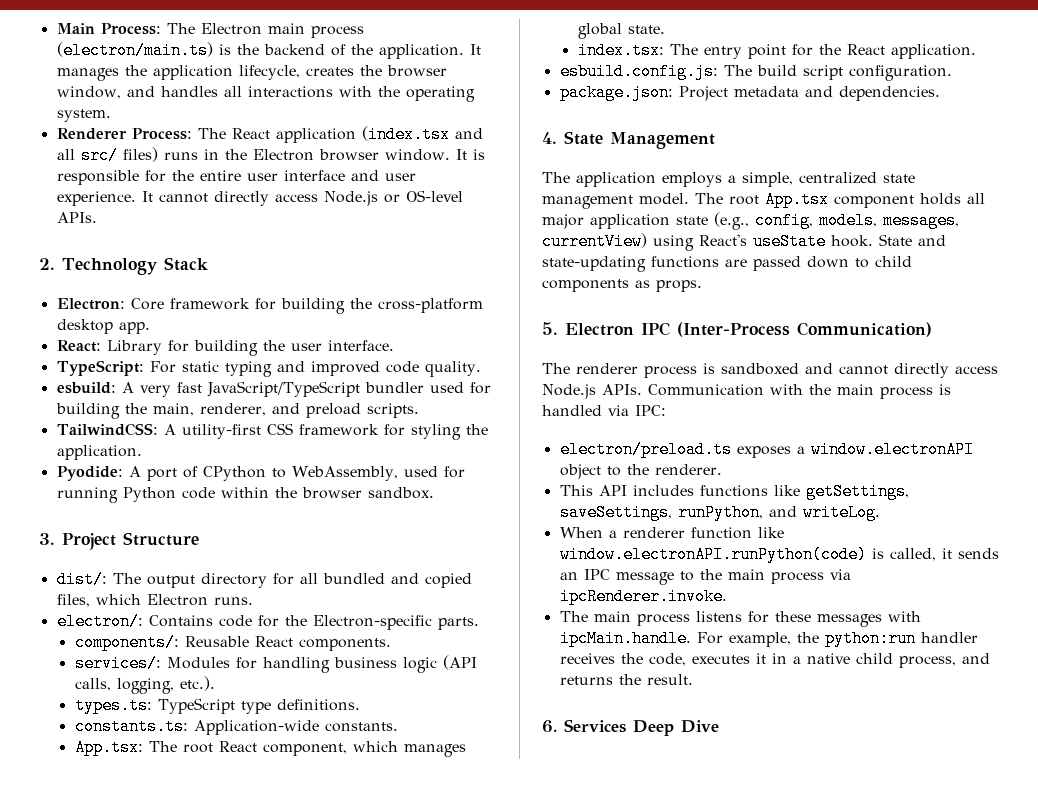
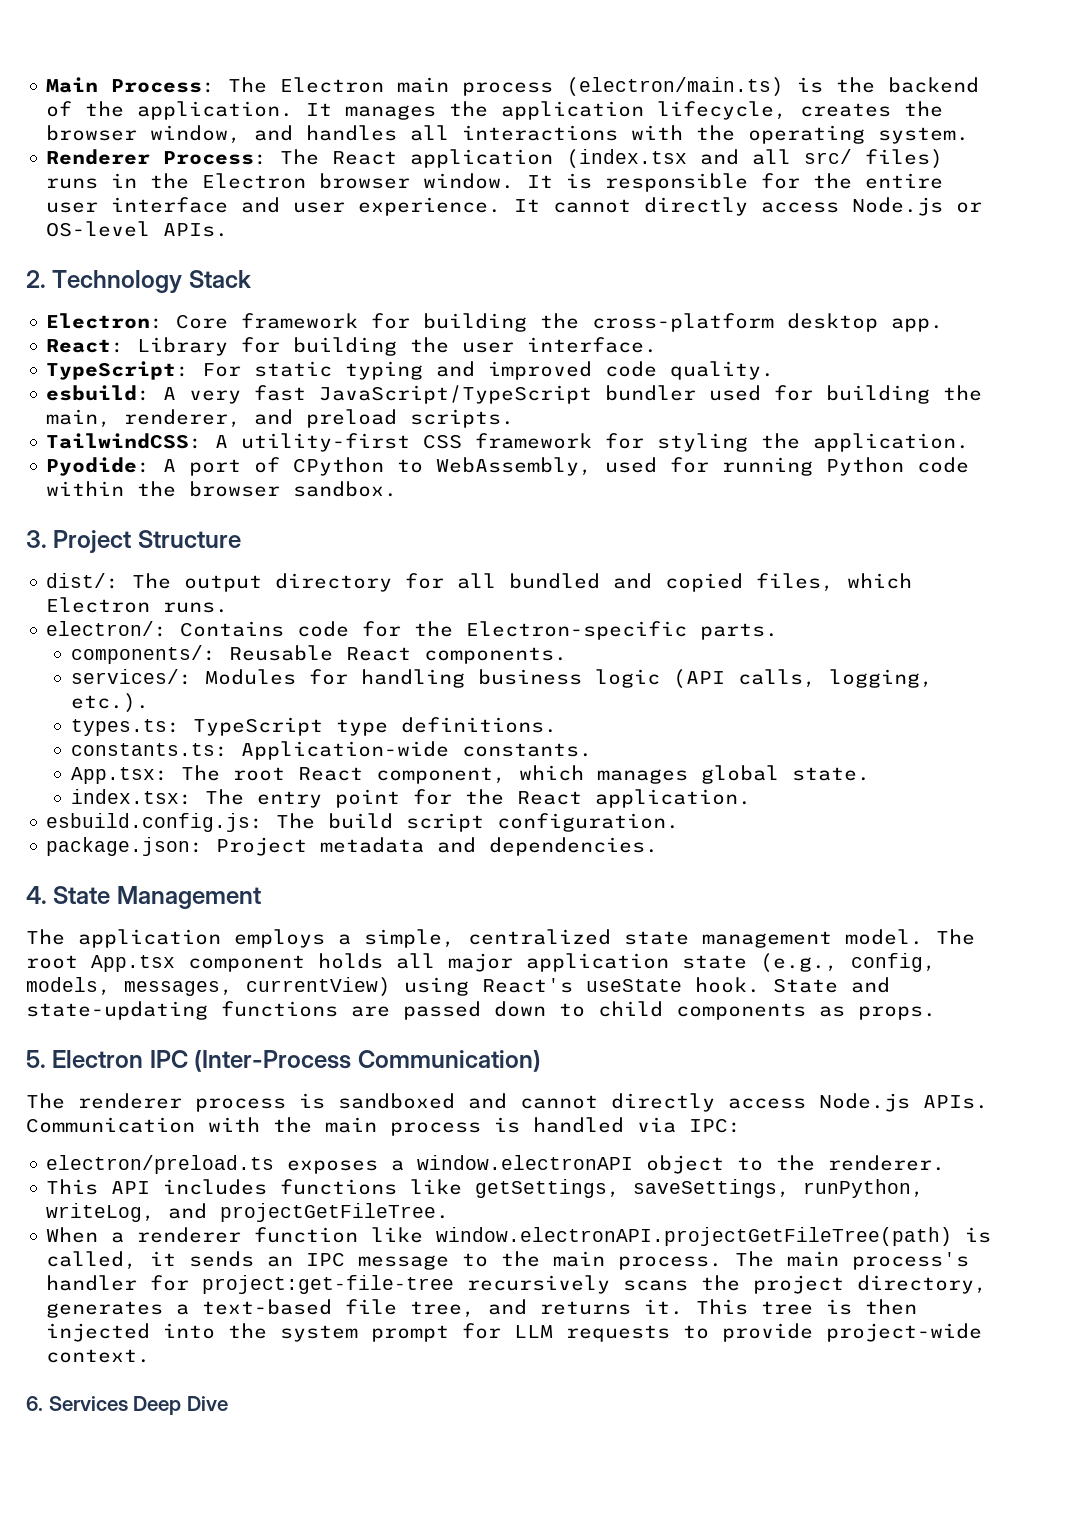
- This API includes functions like getSettings, saveSettings, runPython, and writeLog.
+ This API includes functions like getSettings, saveSettings, runPython, writeLog, and projectGetFileTree.
- When a renderer function like window.electronAPI.runPython(code) is called, it sends an IPC message to the main process via ipcRenderer.invoke.
- The main process listens for these messages with ipcMain.handle. For example, the python:run handler receives the code, executes it in a native child process, and returns the result.
+ When a renderer function like window.electronAPI.projectGetFileTree(path) is called, it sends an IPC message to the main process. The main process's handler for project:get-file-tree recursively scans the project directory, generates a text-based file tree, and returns it. This tree is then injected into the system prompt for LLM requests to provide project-wide context.

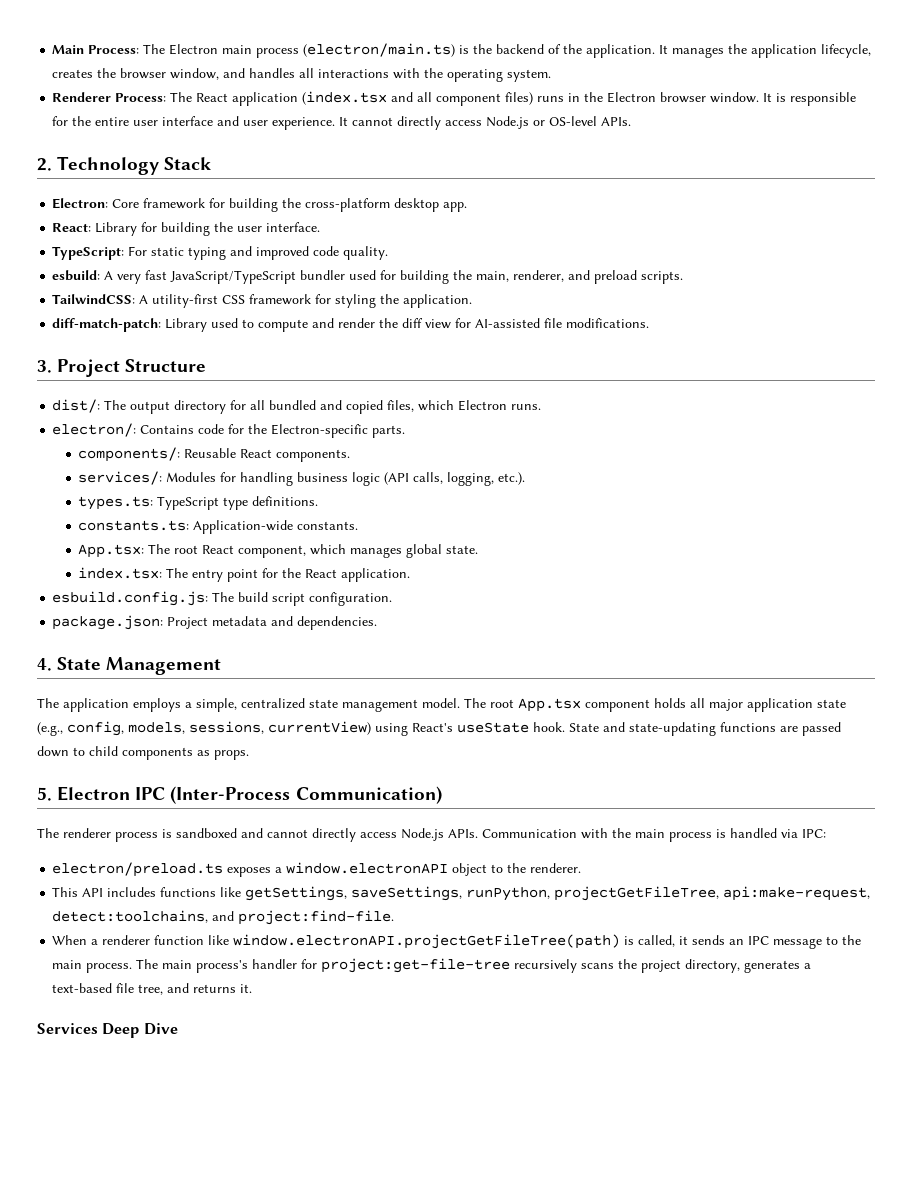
- Renderer Process: The React application (index.tsx and all src/ files) runs in the Electron browser window.
+ Renderer Process: The React application (index.tsx and all component files) runs in the Electron browser window.
- Pyodide: A port of CPython to WebAssembly, used for running Python code within the browser sandbox.
+ diff-match-patch: Library used to compute and render the diff view for AI-assisted file modifications.
- The root App.tsx component holds all major application state (e.g., config, models, messages, currentView) using React's useState hook.
+ The root App.tsx component holds all major application state (e.g., config, models, sessions, currentView) using React's useState hook.
- This API includes functions like getSettings, saveSettings, runPython, writeLog, and projectGetFileTree.
+ This API includes functions like getSettings, saveSettings, runPython, projectGetFileTree, api:make-request, detect:toolchains, and project:find-file.
- The main process's handler for project:get-file-tree recursively scans the project directory, generates a text-based file tree, and returns it. This tree is then injected into the system prompt for LLM requests to provide project-wide context.
- 6. Services Deep Dive
+ The main process's handler for project:get-file-tree recursively scans the project directory, generates a text-based file tree, and returns it.
+ Services Deep Dive

